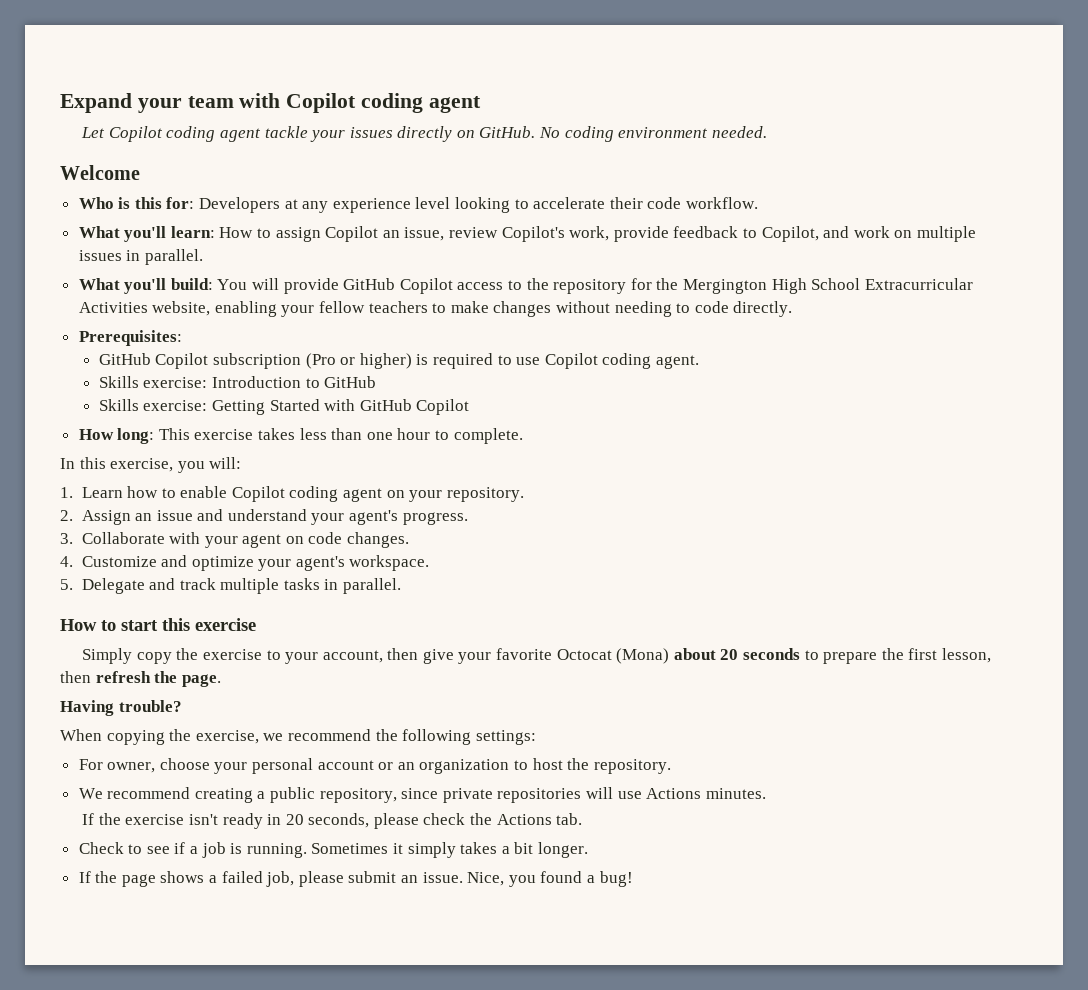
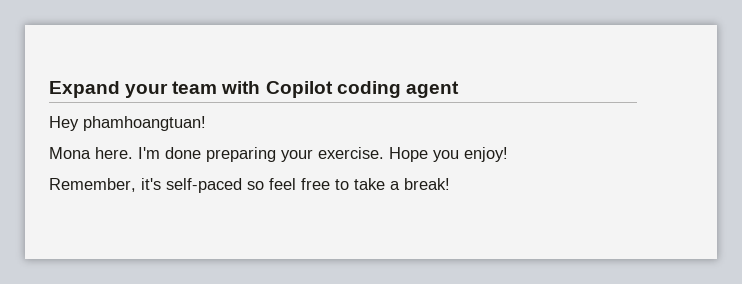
- Let Copilot coding agent tackle your issues directly on GitHub. No coding environment needed.
- Welcome
- Who is this for: Developers at any experience level looking to accelerate their code workflow.
- What you'll learn: How to assign Copilot an issue, review Copilot's work, provide feedback to Copilot, and work on multiple issues in parallel.
- What you'll build: You will provide GitHub Copilot access to the repository for the Mergington High School Extracurricular Activities website, enabling your fellow teachers to make changes without needing to code directly.
- Prerequisites:
- GitHub Copilot subscription (Pro or higher) is required to use Copilot coding agent.
- Skills exercise: Introduction to GitHub
- Skills exercise: Getting Started with GitHub Copilot
- How long: This exercise takes less than one hour to complete.
- In this exercise, you will:
- 1. Learn how to enable Copilot coding agent on your repository.
- 2. Assign an issue and understand your agent's progress.
- 3. Collaborate with your agent on code changes.
- 4. Customize and optimize your agent's workspace.
- 5. Delegate and track multiple tasks in parallel.
- How to start this exercise
- Simply copy the exercise to your account, then give your favorite Octocat (Mona) about 20 seconds to prepare the first lesson, then refresh the page.
- Having trouble?
- When copying the exercise, we recommend the following settings:
- For owner, choose your personal account or an organization to host the repository.
- We recommend creating a public repository, since private repositories will use Actions minutes.
- If the exercise isn't ready in 20 seconds, please check the Actions tab.
- Check to see if a job is running. Sometimes it simply takes a bit longer.
- If the page shows a failed job, please submit an issue. Nice, you found a bug!
+ Hey phamhoangtuan!
+ Mona here. I'm done preparing your exercise. Hope you enjoy!
+ Remember, it's self-paced so feel free to take a break!

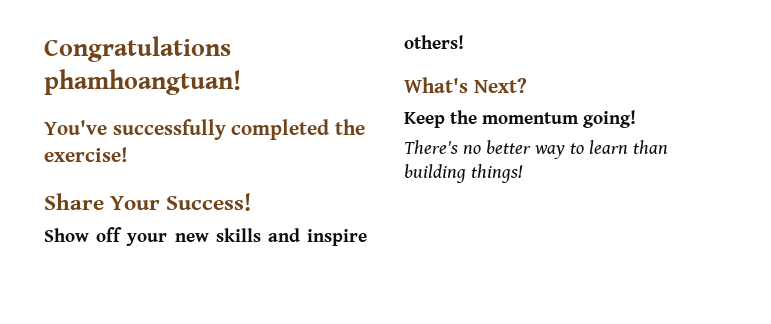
- Expand your team with Copilot coding agent
- Hey phamhoangtuan!
- Mona here. I'm done preparing your exercise. Hope you enjoy!
- Remember, it's self-paced so feel free to take a break!
+ Congratulations phamhoangtuan!
+ You've successfully completed the exercise!
+ Share Your Success!
+ Show off your new skills and inspire others!
+ What's Next?
+ Keep the momentum going!
+ There's no better way to learn than building things!

